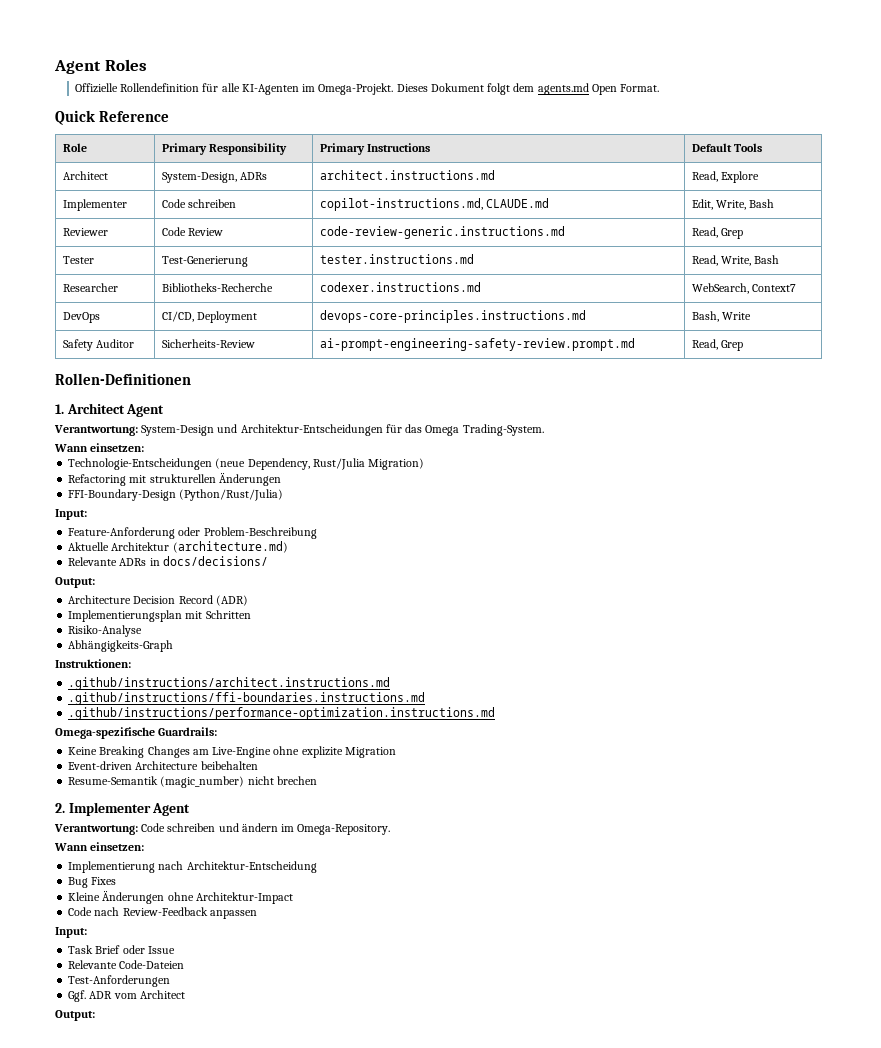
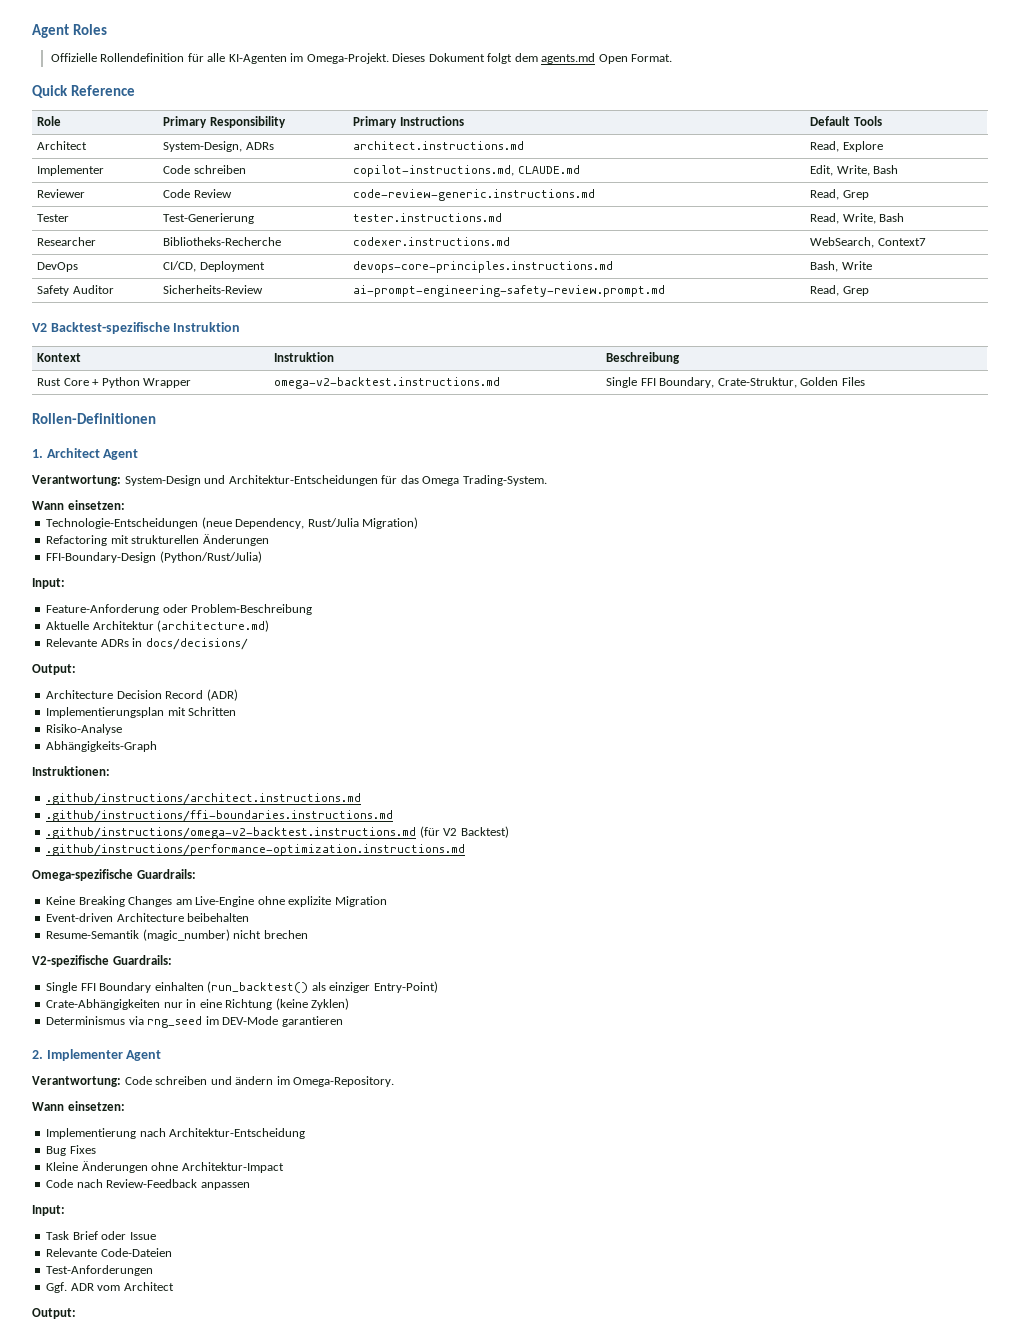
+ V2 Backtest-spezifische Instruktion
+ Kontext | Instruktion | Beschreibung
+ Rust Core + Python Wrapper | omega-v2-backtest.instructions.md | Single FFI Boundary, Crate-Struktur, Golden Files
+ .github/instructions/omega-v2-backtest.instructions.md (für V2 Backtest)
+ V2-spezifische Guardrails:
+ Single FFI Boundary einhalten (run_backtest() als einziger Entry-Point)
+ Crate-Abhängigkeiten nur in eine Richtung (keine Zyklen)
+ Determinismus via rng_seed im DEV-Mode garantieren

